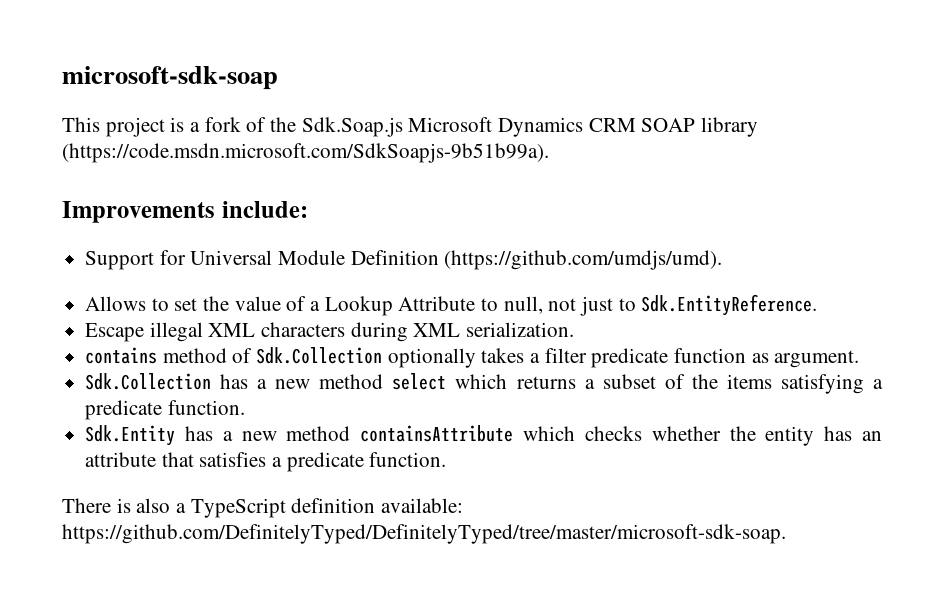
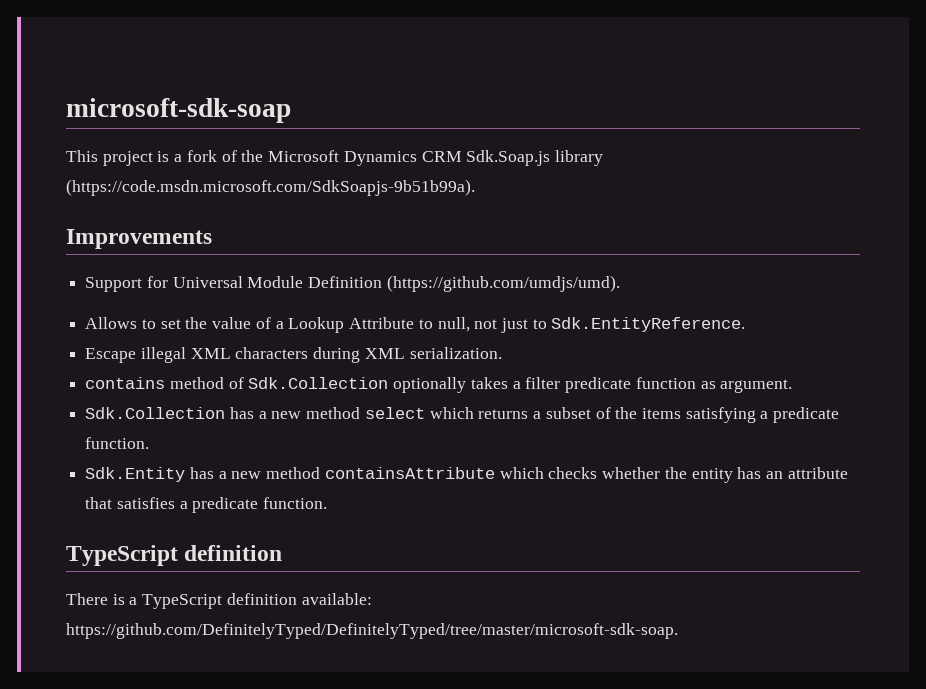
- This project is a fork of the Sdk.Soap.js Microsoft Dynamics CRM SOAP library (https://code.msdn.microsoft.com/SdkSoapjs-9b51b99a).
+ This project is a fork of the Microsoft Dynamics CRM Sdk.Soap.js library (https://code.msdn.microsoft.com/SdkSoapjs-9b51b99a).
- Improvements include:
+ Improvements
  Sdk.Entity has a new method containsAttribute which checks whether the entity has an attribute that satisfies a predicate function.
+ TypeScript definition
- There is also a TypeScript definition available: https://github.com/DefinitelyTyped/DefinitelyTyped/tree/master/microsoft-sdk-soap.
+ There is a TypeScript definition available: https://github.com/DefinitelyTyped/DefinitelyTyped/tree/master/microsoft-sdk-soap.

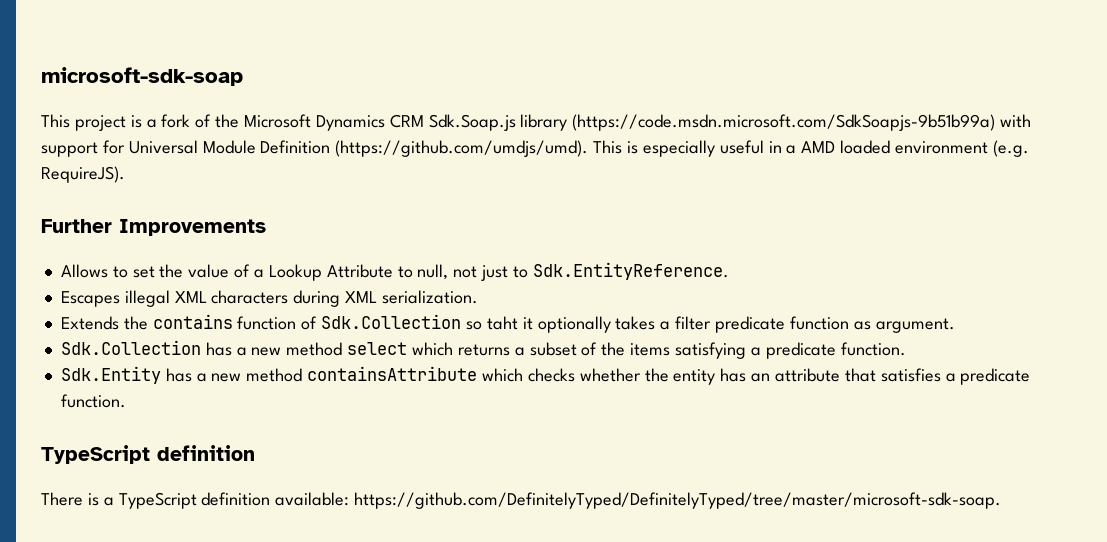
- This project is a fork of the Microsoft Dynamics CRM Sdk.Soap.js library (https://code.msdn.microsoft.com/SdkSoapjs-9b51b99a).
- Improvements
- Support for Universal Module Definition (https://github.com/umdjs/umd).
+ This project is a fork of the Microsoft Dynamics CRM Sdk.Soap.js library (https://code.msdn.microsoft.com/SdkSoapjs-9b51b99a) with support for Universal Module Definition (https://github.com/umdjs/umd). This is especially useful in a AMD loaded environment (e.g. RequireJS).
+ Further Improvements
- Escape illegal XML characters during XML serialization.
+ Escapes illegal XML characters during XML serialization.
- contains method of Sdk.Collection optionally takes a filter predicate function as argument.
+ Extends the contains function of Sdk.Collection so taht it optionally takes a filter predicate function as argument.

